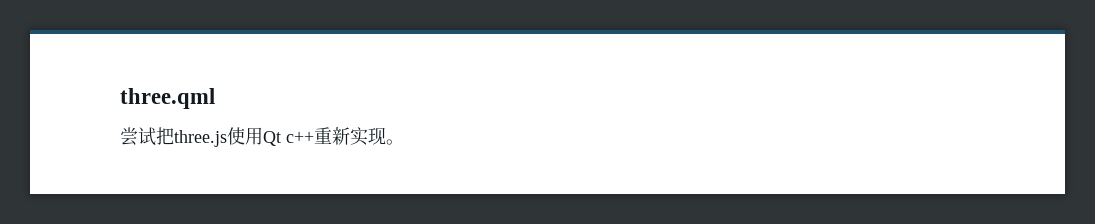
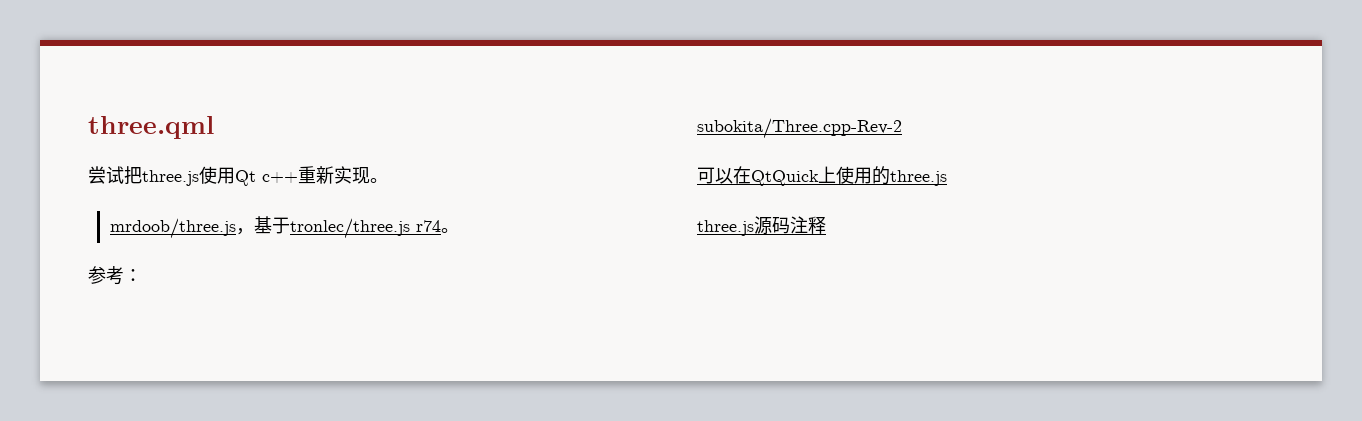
+ mrdoob/three.js，基于tronlec/three.js r74。
+ 参考：
+ subokita/Three.cpp-Rev-2
+ 可以在QtQuick上使用的three.js
+ three.js源码注释

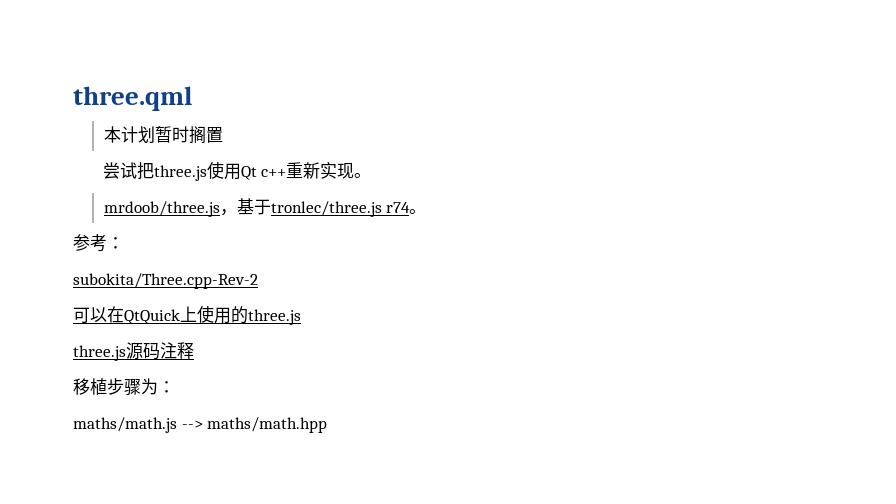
+ 本计划暂时搁置
+ 移植步骤为：
+ maths/math.js --> maths/math.hpp

